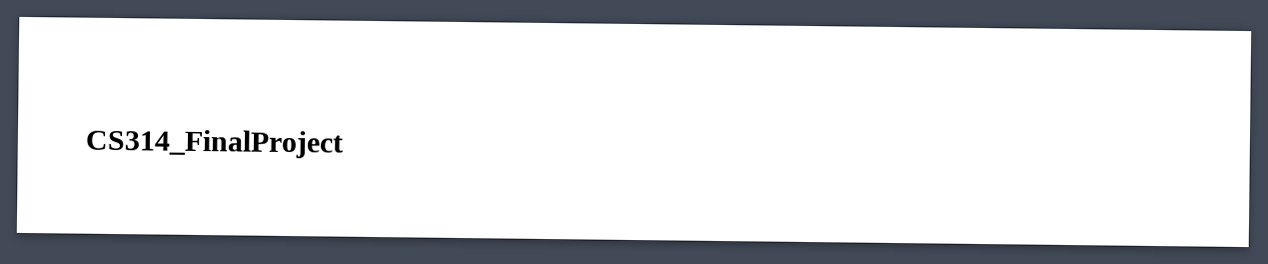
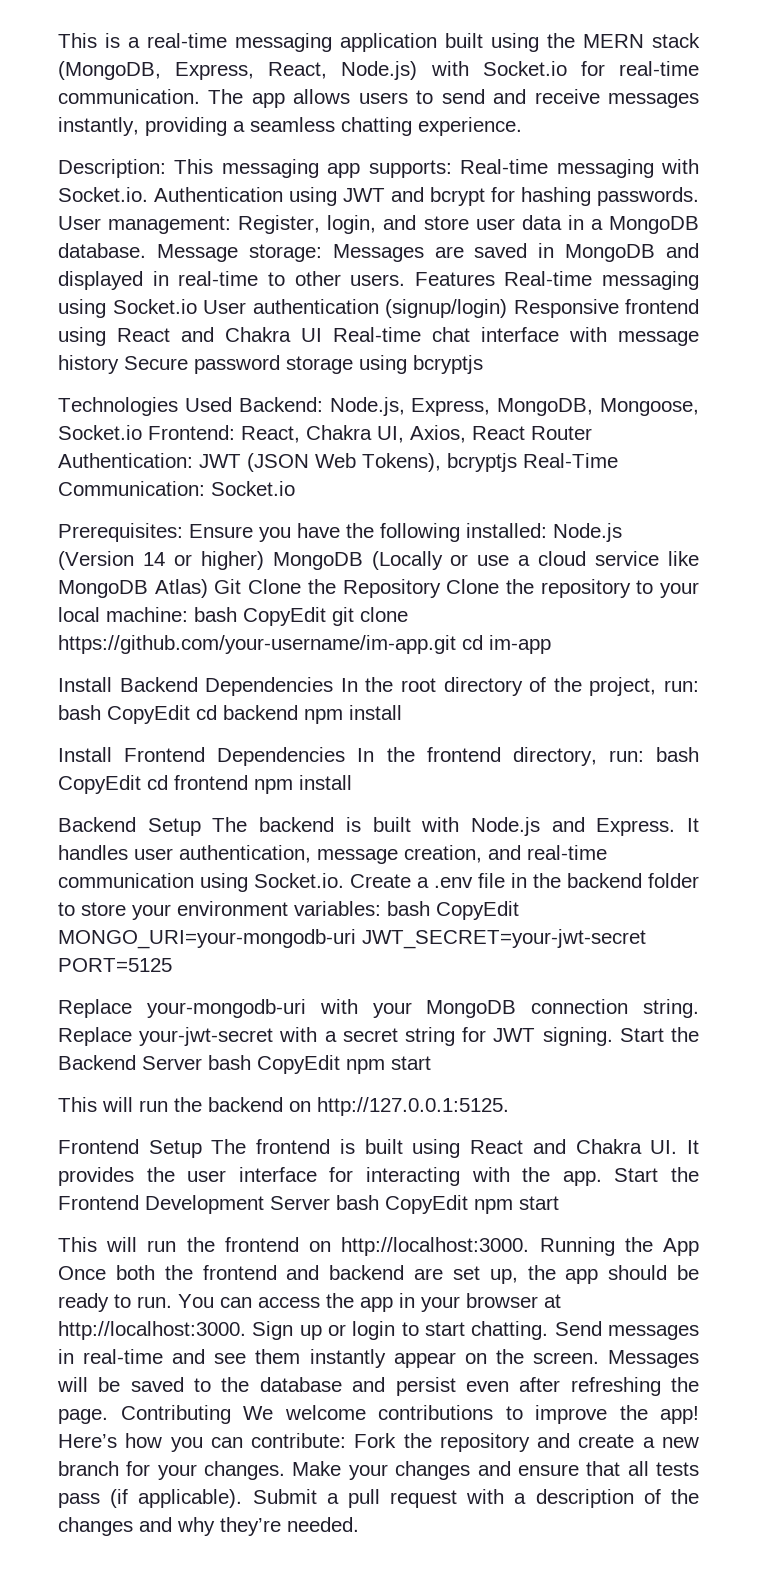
- CS314_FinalProject
+ This is a real-time messaging application built using the MERN stack (MongoDB, Express, React, Node.js) with Socket.io for real-time communication. The app allows users to send and receive messages instantly, providing a seamless chatting experience.
+ Description: This messaging app supports: Real-time messaging with Socket.io. Authentication using JWT and bcrypt for hashing passwords. User management: Register, login, and store user data in a MongoDB database. Message storage: Messages are saved in MongoDB and displayed in real-time to other users. Features Real-time messaging using Socket.io User authentication (signup/login) Responsive frontend using React and Chakra UI Real-time chat interface with message history Secure password storage using bcryptjs
+ Technologies Used Backend: Node.js, Express, MongoDB, Mongoose, Socket.io Frontend: React, Chakra UI, Axios, React Router Authentication: JWT (JSON Web Tokens), bcryptjs Real-Time Communication: Socket.io
+ Prerequisites: Ensure you have the following installed: Node.js (Version 14 or higher) MongoDB (Locally or use a cloud service like MongoDB Atlas) Git Clone the Repository Clone the repository to your local machine: bash CopyEdit git clone https://github.com/your-username/im-app.git cd im-app
+ Install Backend Dependencies In the root directory of the project, run: bash CopyEdit cd backend npm install
+ Install Frontend Dependencies In the frontend directory, run: bash CopyEdit cd frontend npm install
+ Backend Setup The backend is built with Node.js and Express. It handles user authentication, message creation, and real-time communication using Socket.io. Create a .env file in the backend folder to store your environment variables: bash CopyEdit MONGO_URI=your-mongodb-uri JWT_SECRET=your-jwt-secret PORT=5125
+ Replace your-mongodb-uri with your MongoDB connection string. Replace your-jwt-secret with a secret string for JWT signing. Start the Backend Server bash CopyEdit npm start
+ This will run the backend on http://127.0.0.1:5125.
+ Frontend Setup The frontend is built using React and Chakra UI. It provides the user interface for interacting with the app. Start the Frontend Development Server bash CopyEdit npm start
+ This will run the frontend on http://localhost:3000. Running the App Once both the frontend and backend are set up, the app should be ready to run. You can access the app in your browser at http://localhost:3000. Sign up or login to start chatting. Send messages in real-time and see them instantly appear on the screen. Messages will be saved to the database and persist even after refreshing the page. Contributing We welcome contributions to improve the app! Here’s how you can contribute: Fork the repository and create a new branch for your changes. Make your changes and ensure that all tests pass (if applicable). Submit a pull request with a description of the changes and why they’re needed.

